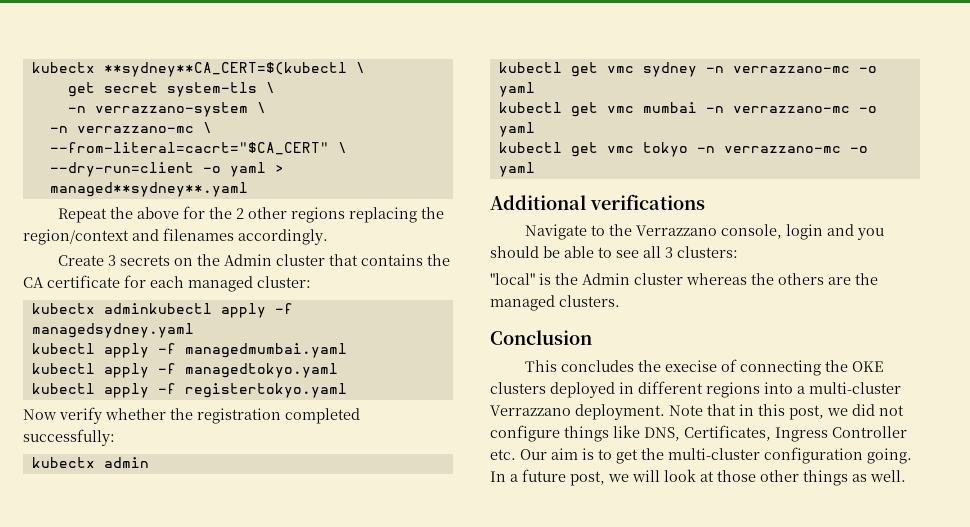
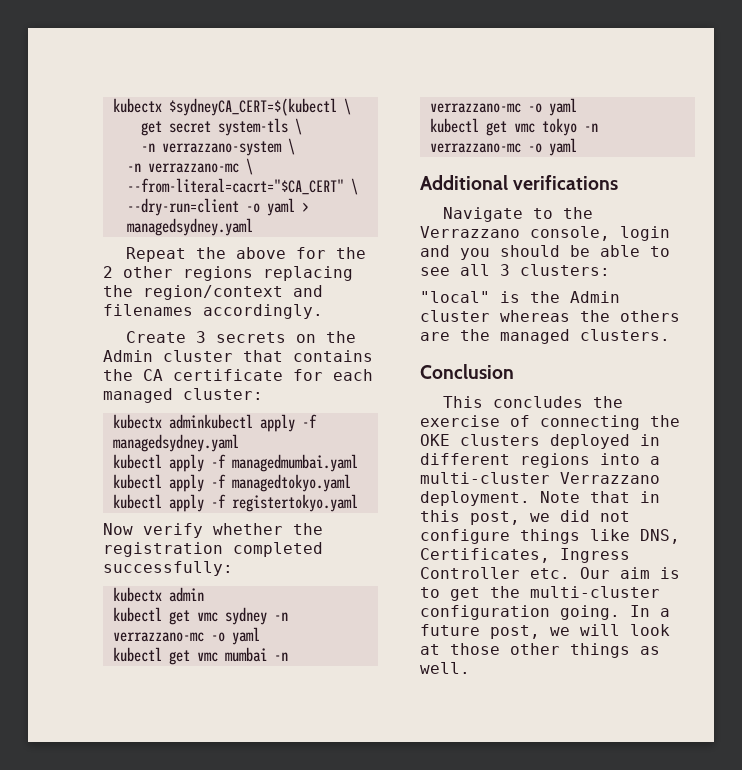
- kubectx **sydney**CA_CERT=$(kubectl \
+ kubectx $sydneyCA_CERT=$(kubectl \
- --dry-run=client -o yaml > managed**sydney**.yaml
+ --dry-run=client -o yaml > managedsydney.yaml
- This concludes the execise of connecting the OKE clusters deployed in different regions into a multi-cluster Verrazzano deployment.
+ This concludes the exercise of connecting the OKE clusters deployed in different regions into a multi-cluster Verrazzano deployment.

